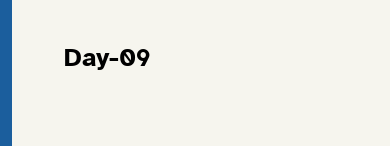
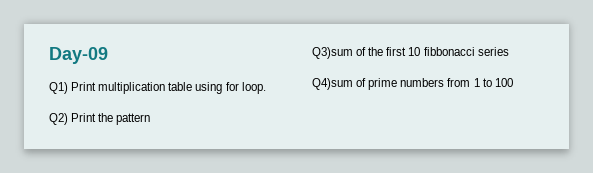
+ Q1) Print multiplication table using for loop.
+ Q2) Print the pattern
+ Q3)sum of the first 10 fibbonacci series
+ Q4)sum of prime numbers from 1 to 100

